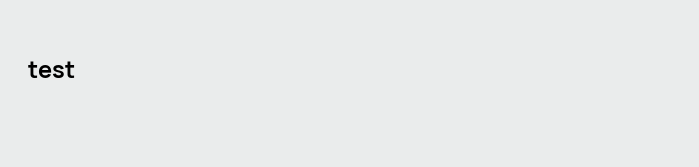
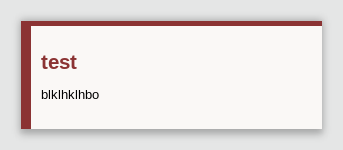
+ blklhklhbo

